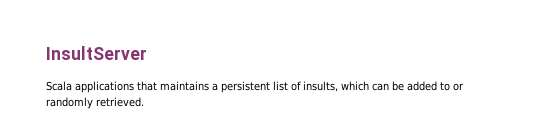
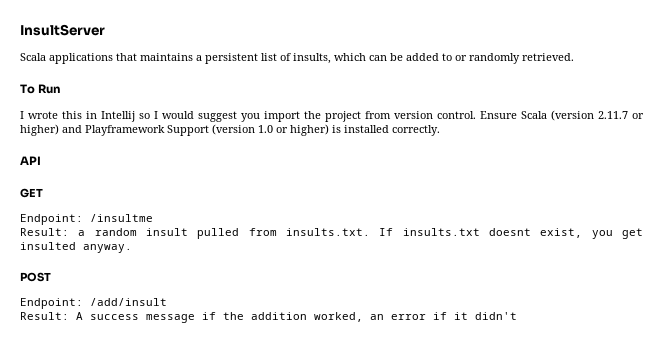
+ To Run
+ I wrote this in Intellij so I would suggest you import the project from version control. Ensure Scala (version 2.11.7 or higher) and Playframework Support (version 1.0 or higher) is installed correctly.
+ API
+ GET
+ Endpoint: /insultme
+ Result: a random insult pulled from insults.txt. If insults.txt doesnt exist, you get insulted anyway.
+ POST
+ Endpoint: /add/insult
+ Result: A success message if the addition worked, an error if it didn't

